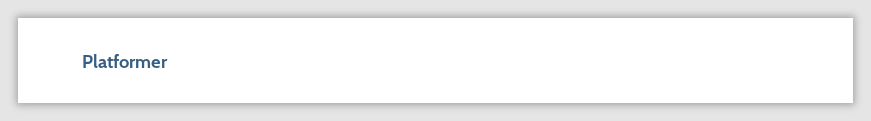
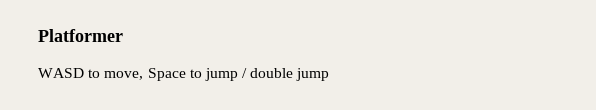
+ WASD to move, Space to jump / double jump

